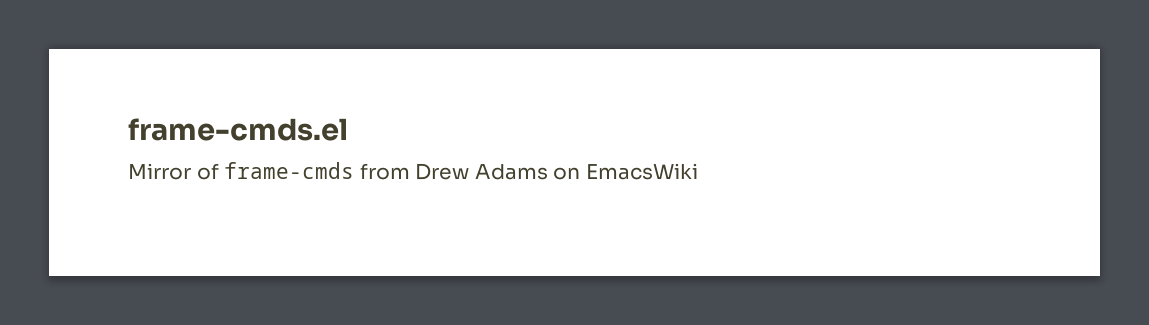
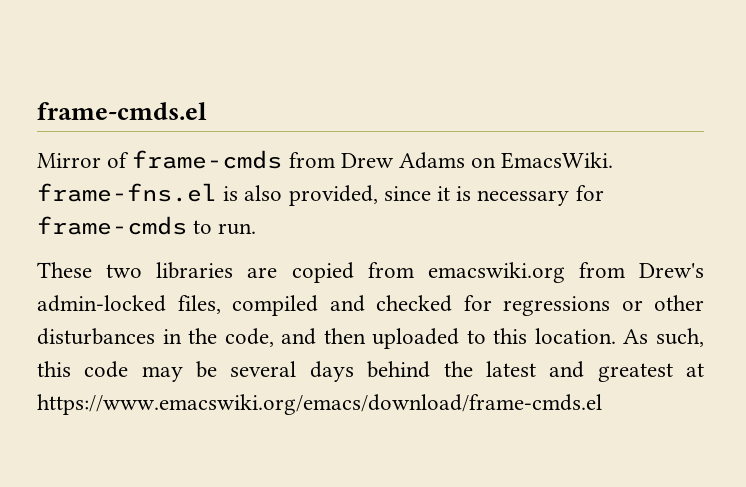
- Mirror of frame-cmds from Drew Adams on EmacsWiki
+ Mirror of frame-cmds from Drew Adams on EmacsWiki. frame-fns.el is also provided, since it is necessary for frame-cmds to run.
+ These two libraries are copied from emacswiki.org from Drew's admin-locked files, compiled and checked for regressions or other disturbances in the code, and then uploaded to this location. As such, this code may be several days behind the latest and greatest at https://www.emacswiki.org/emacs/download/frame-cmds.el

